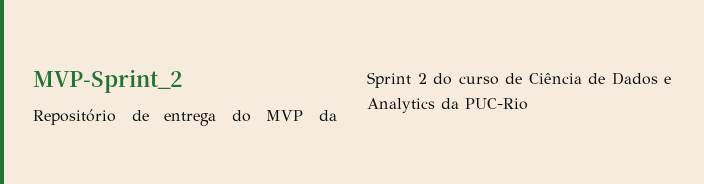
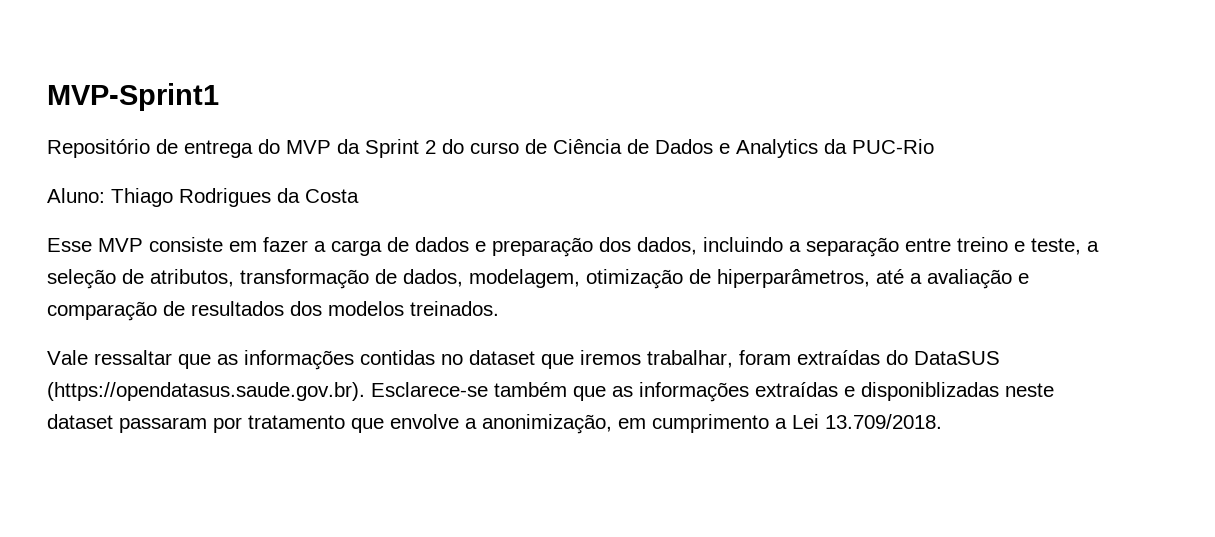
- MVP-Sprint_2
+ MVP-Sprint1
+ Aluno: Thiago Rodrigues da Costa
+ Esse MVP consiste em fazer a carga de dados e preparação dos dados, incluindo a separação entre treino e teste, a seleção de atributos, transformação de dados, modelagem, otimização de hiperparâmetros, até a avaliação e comparação de resultados dos modelos treinados.
+ Vale ressaltar que as informações contidas no dataset que iremos trabalhar, foram extraídas do DataSUS (https://opendatasus.saude.gov.br). Esclarece-se também que as informações extraídas e disponiblizadas neste dataset passaram por tratamento que envolve a anonimização, em cumprimento a Lei 13.709/2018.

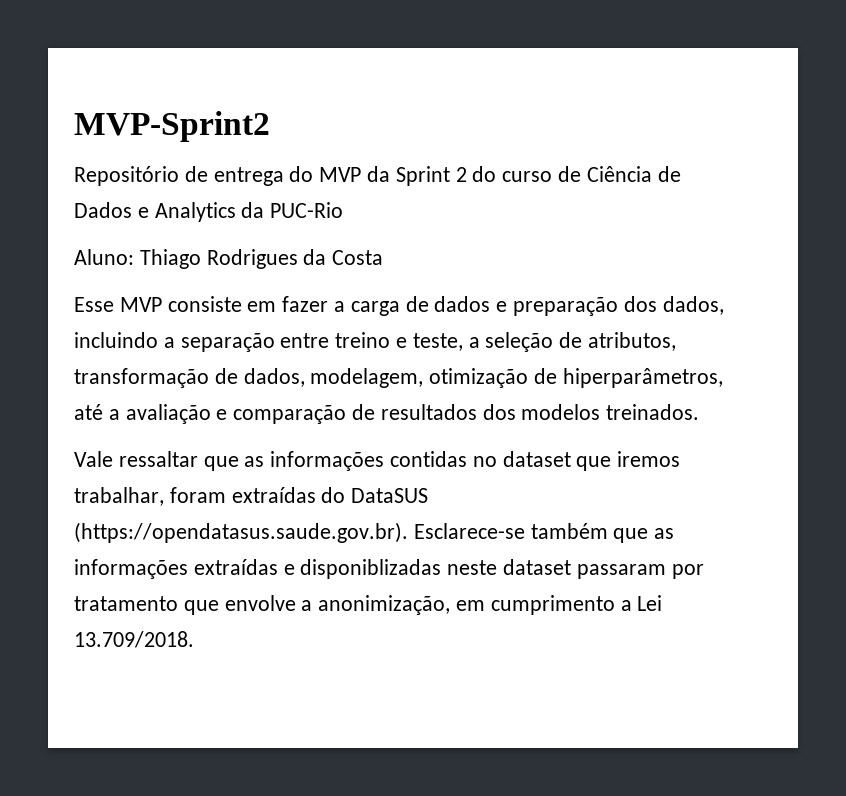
- MVP-Sprint1
+ MVP-Sprint2

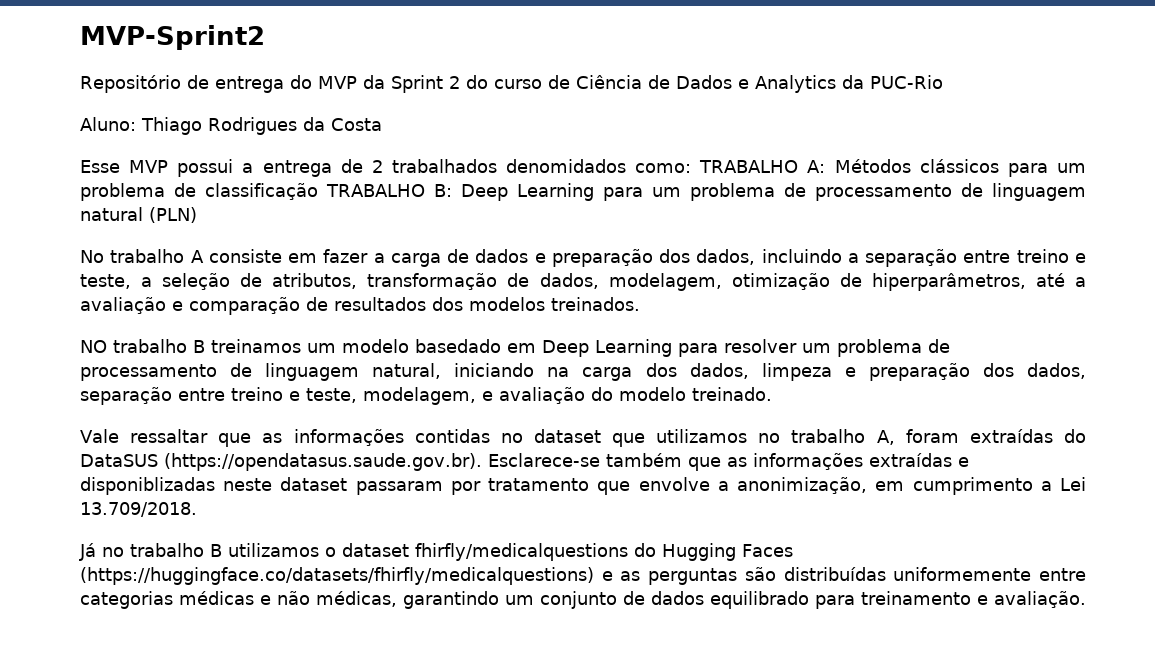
- Esse MVP consiste em fazer a carga de dados e preparação dos dados, incluindo a separação entre treino e teste, a seleção de atributos, transformação de dados, modelagem, otimização de hiperparâmetros, até a avaliação e comparação de resultados dos modelos treinados.
+ Esse MVP possui a entrega de 2 trabalhados denomidados como: TRABALHO A: Métodos clássicos para um problema de classificação TRABALHO B: Deep Learning para um problema de processamento de linguagem natural (PLN)
+ No trabalho A consiste em fazer a carga de dados e preparação dos dados, incluindo a separação entre treino e teste, a seleção de atributos, transformação de dados, modelagem, otimização de hiperparâmetros, até a avaliação e comparação de resultados dos modelos treinados.
+ NO trabalho B treinamos um modelo basedado em Deep Learning para resolver um problema de processamento de linguagem natural, iniciando na carga dos dados, limpeza e preparação dos dados, separação entre treino e teste, modelagem, e avaliação do modelo treinado.
- Vale ressaltar que as informações contidas no dataset que iremos trabalhar, foram extraídas do DataSUS (https://opendatasus.saude.gov.br). Esclarece-se também que as informações extraídas e disponiblizadas neste dataset passaram por tratamento que envolve a anonimização, em cumprimento a Lei 13.709/2018.
+ Vale ressaltar que as informações contidas no dataset que utilizamos no trabalho A, foram extraídas do DataSUS (https://opendatasus.saude.gov.br). Esclarece-se também que as informações extraídas e disponiblizadas neste dataset passaram por tratamento que envolve a anonimização, em cumprimento a Lei 13.709/2018.
+ Já no trabalho B utilizamos o dataset fhirfly/medicalquestions do Hugging Faces (https://huggingface.co/datasets/fhirfly/medicalquestions) e as perguntas são distribuídas uniformemente entre categorias médicas e não médicas, garantindo um conjunto de dados equilibrado para treinamento e avaliação.

